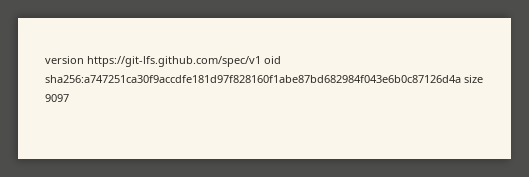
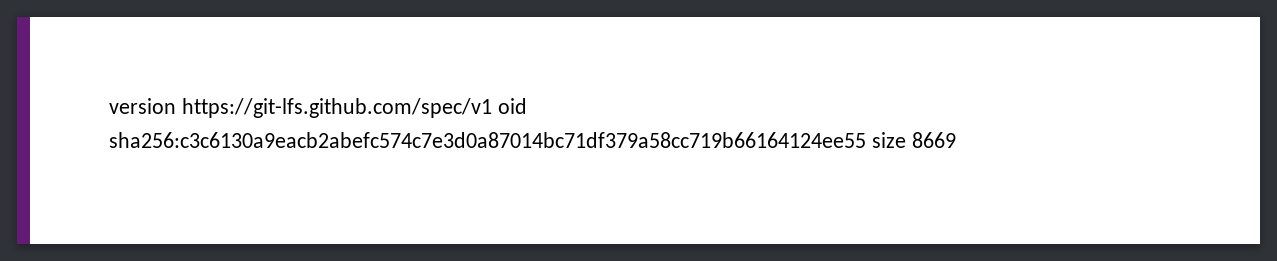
- version https://git-lfs.github.com/spec/v1 oid sha256:a747251ca30f9accdfe181d97f828160f1abe87bd682984f043e6b0c87126d4a size 9097
+ version https://git-lfs.github.com/spec/v1 oid sha256:c3c6130a9eacb2abefc574c7e3d0a87014bc71df379a58cc719b66164124ee55 size 8669

